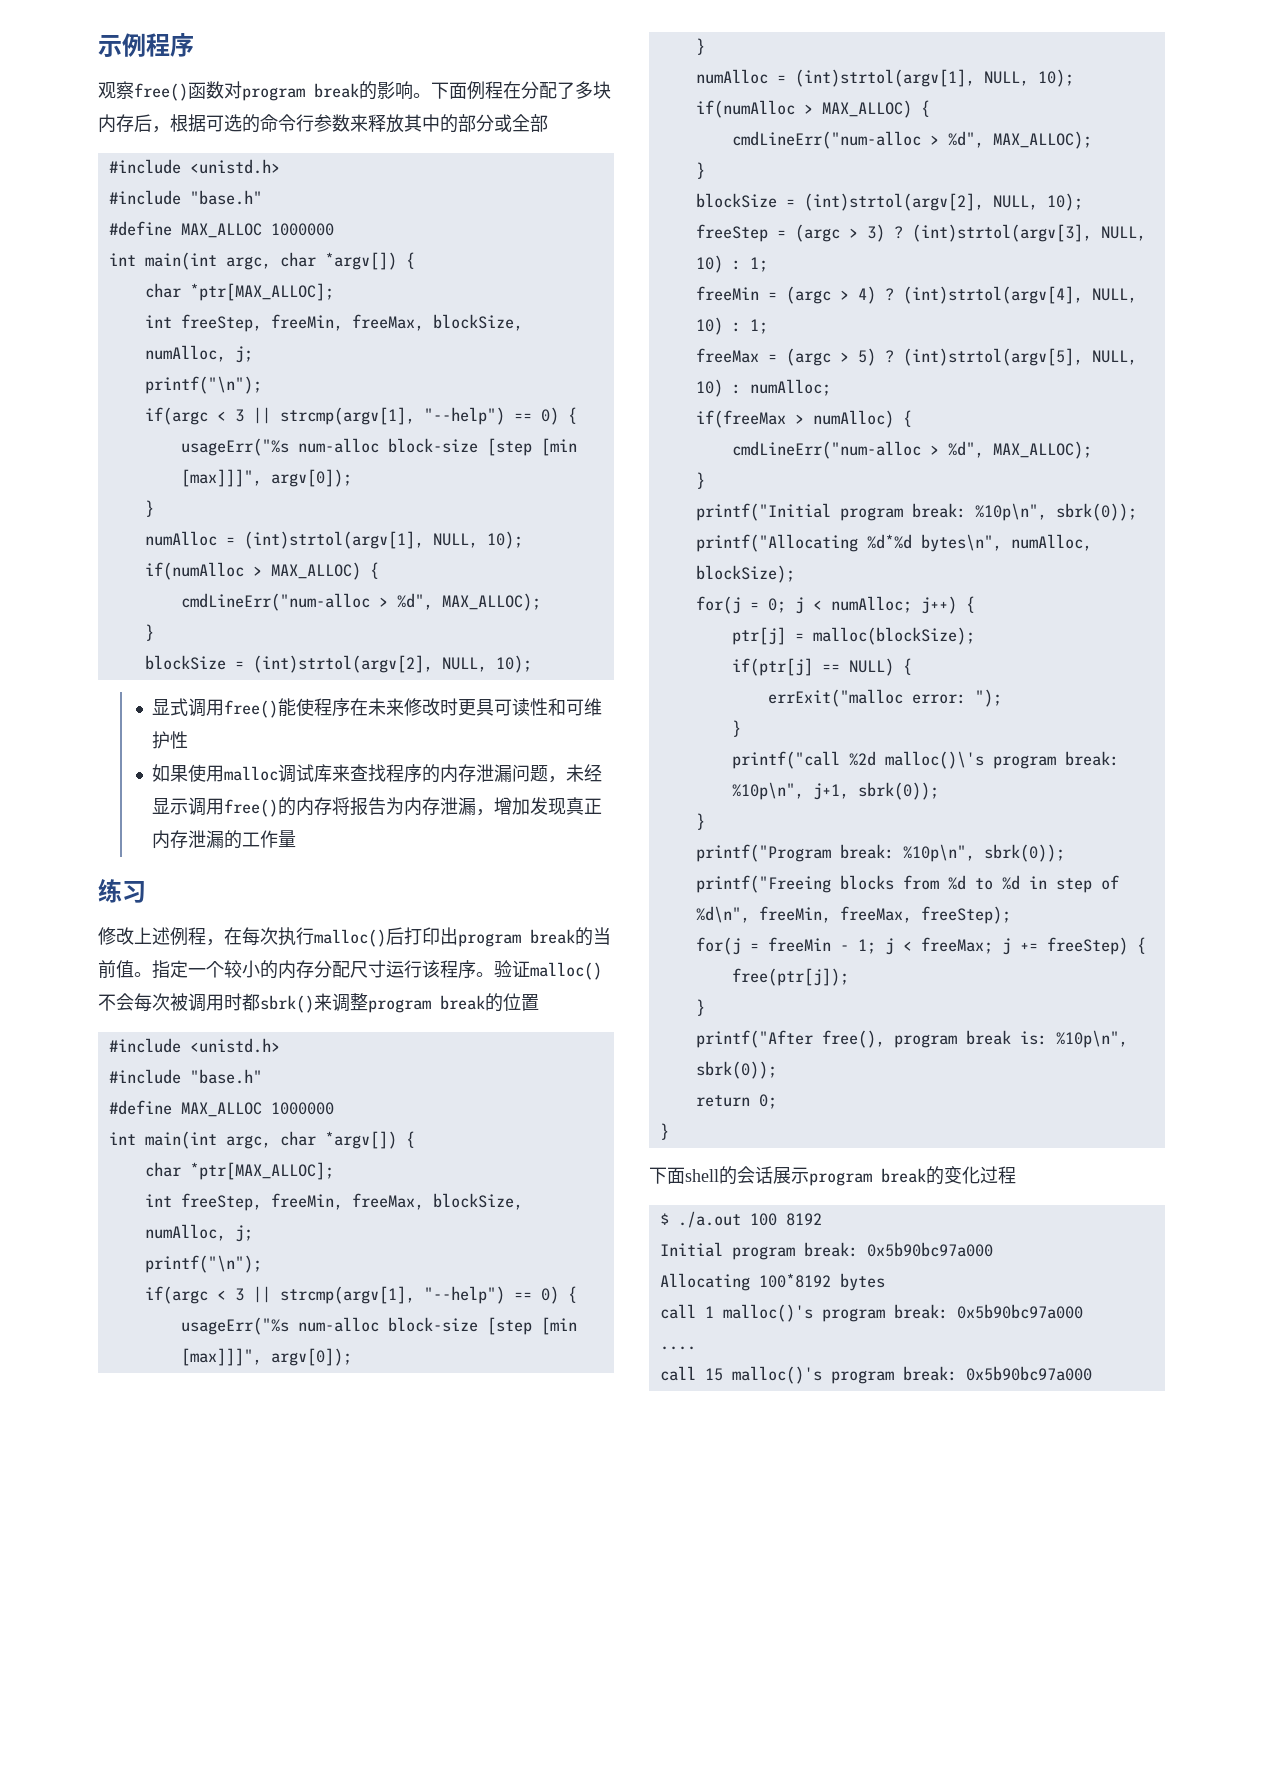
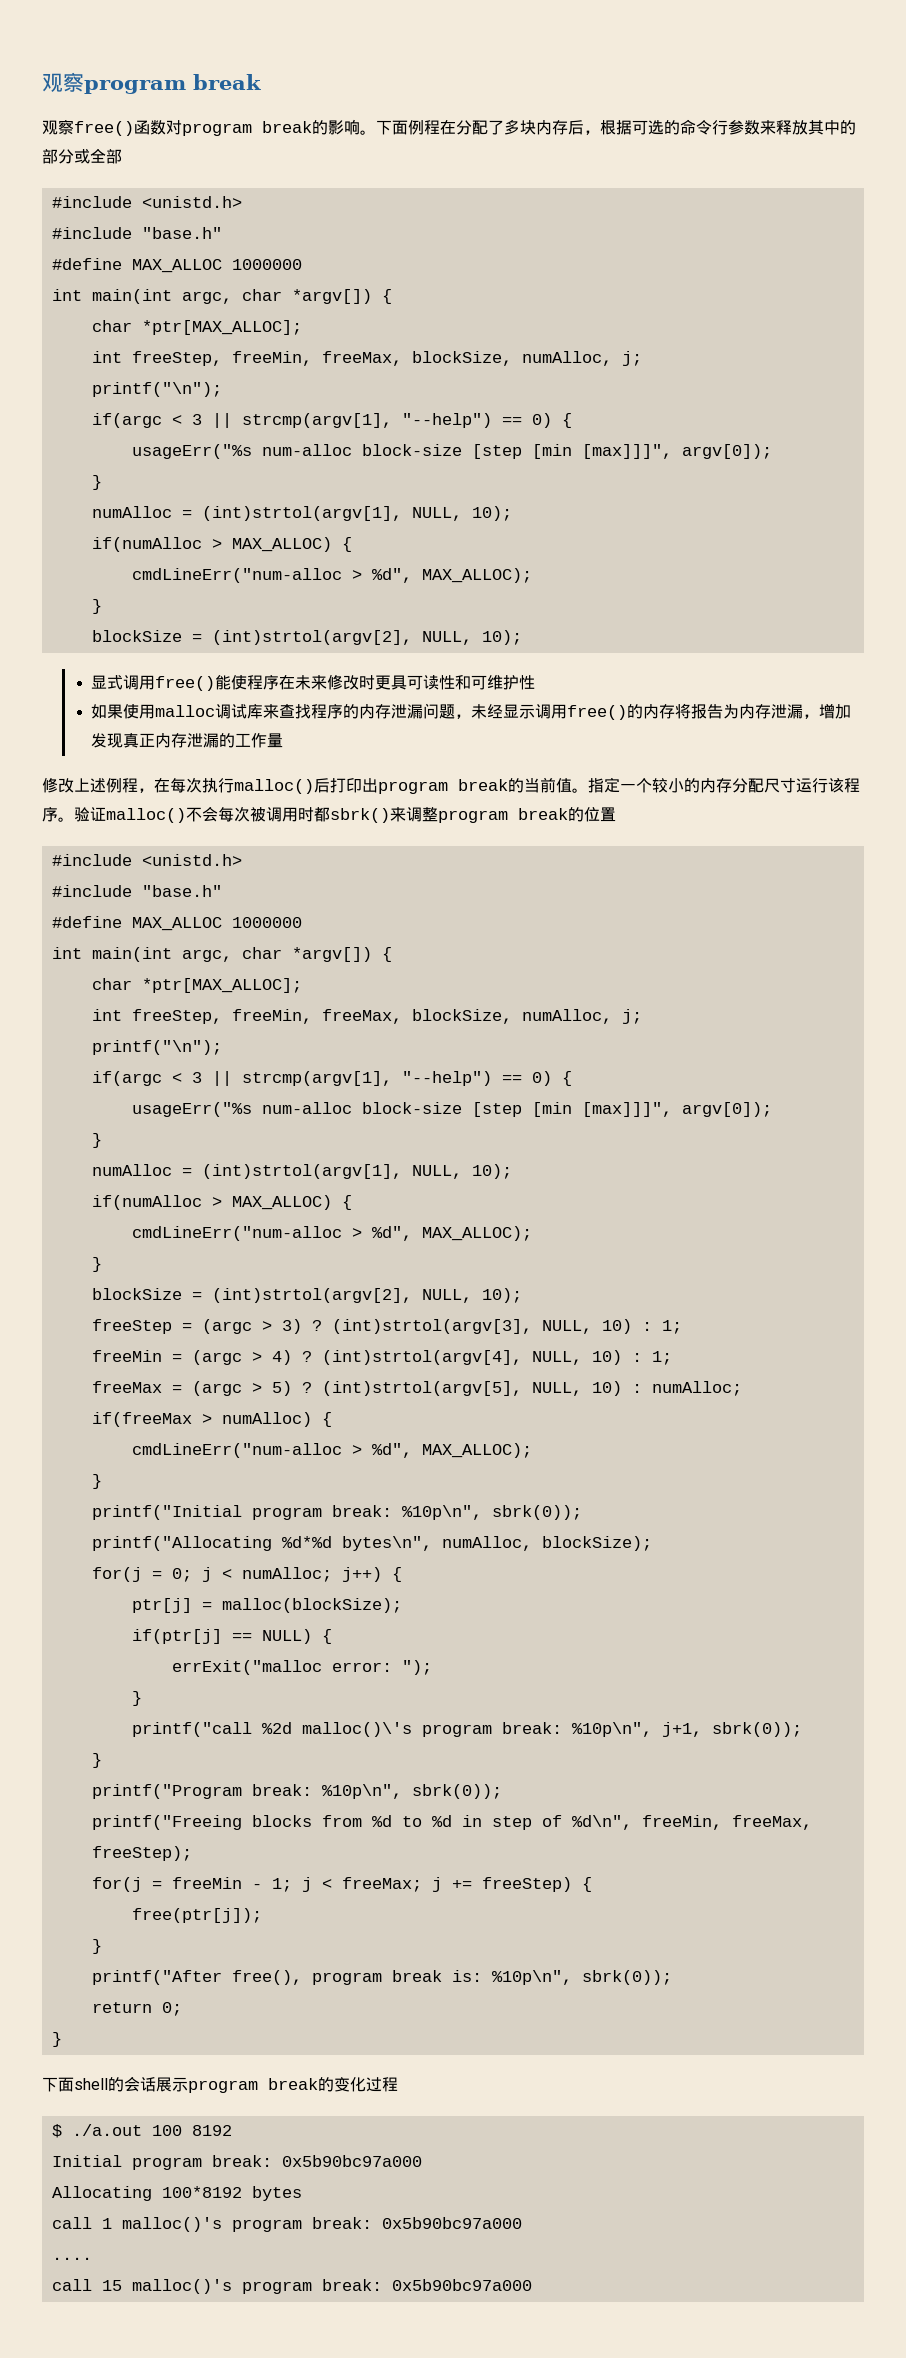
- 示例程序
+ 观察program break
- 练习

